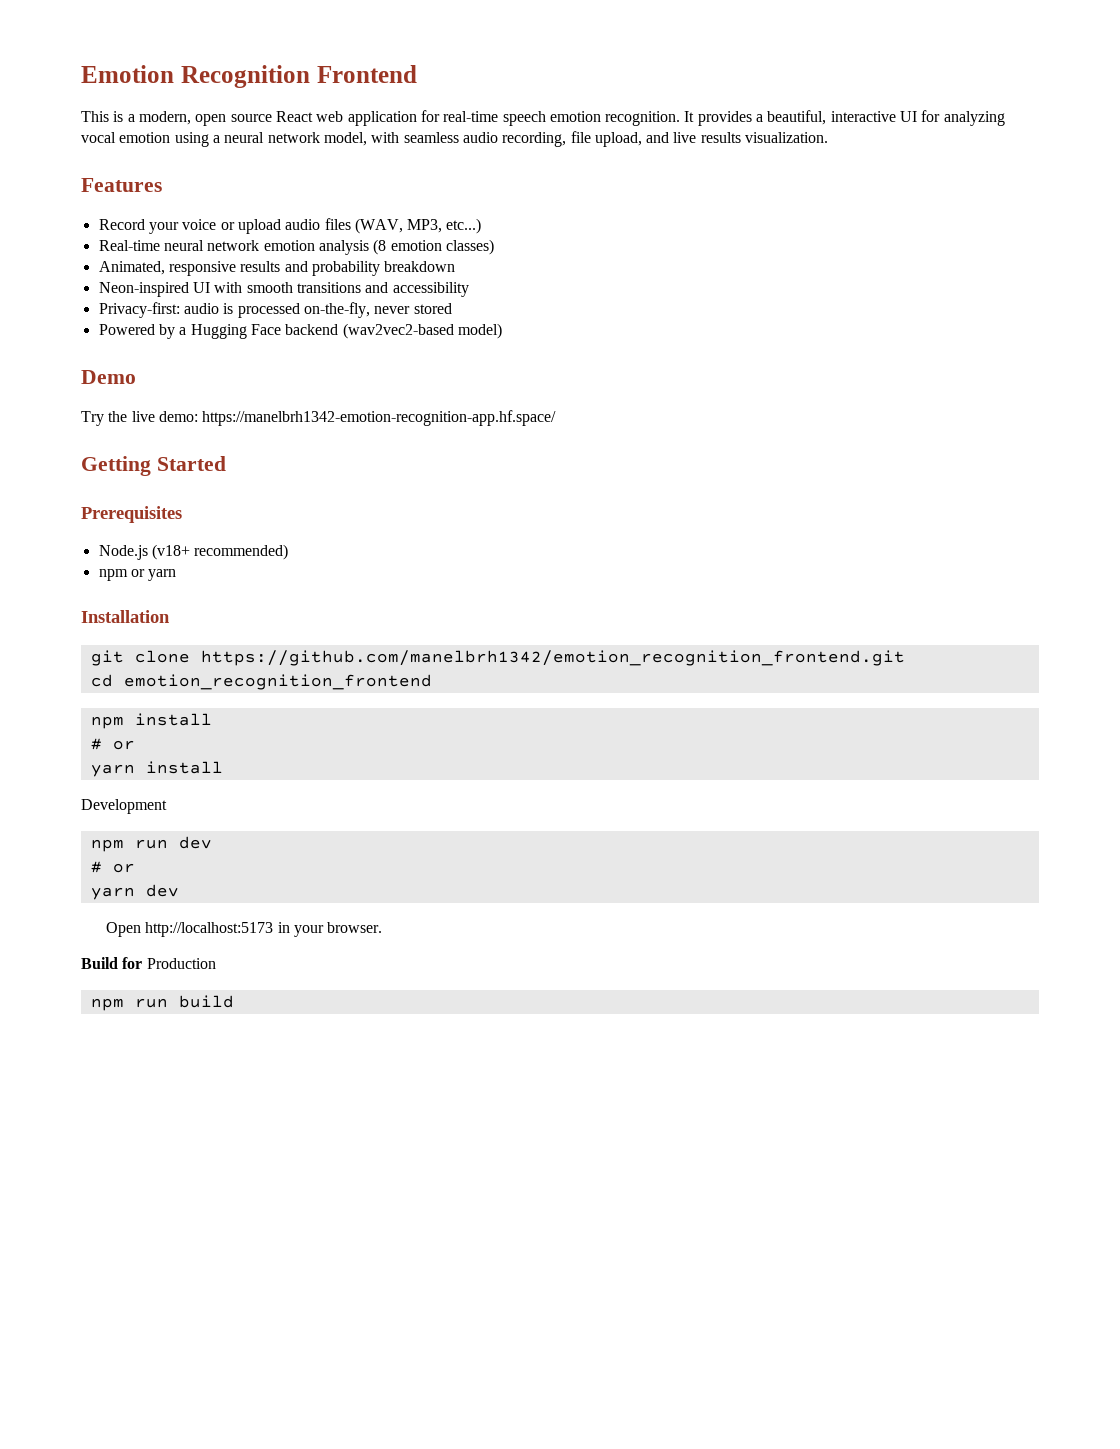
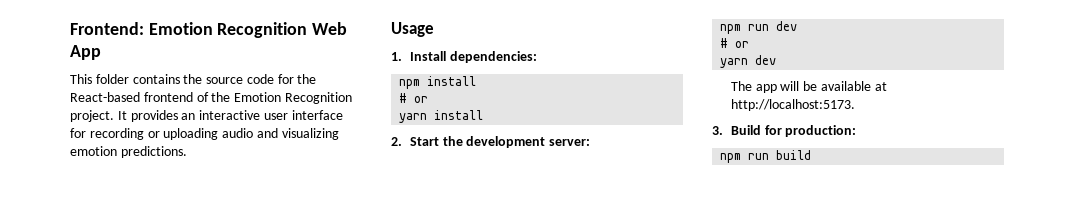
- Emotion Recognition Frontend
+ Frontend: Emotion Recognition Web App
- This is a modern, open source React web application for real-time speech emotion recognition. It provides a beautiful, interactive UI for analyzing vocal emotion using a neural network model, with seamless audio recording, file upload, and live results visualization.
- Features
- Record your voice or upload audio files (WAV, MP3, etc...)
- Real-time neural network emotion analysis (8 emotion classes)
- Animated, responsive results and probability breakdown
- Neon-inspired UI with smooth transitions and accessibility
- Privacy-first: audio is processed on-the-fly, never stored
- Powered by a Hugging Face backend (wav2vec2-based model)
- Demo
- Try the live demo: https://manelbrh1342-emotion-recognition-app.hf.space/
- Getting Started
- Prerequisites
- Node.js (v18+ recommended)
- npm or yarn
- Installation
- git clone https://github.com/manelbrh1342/emotion_recognition_frontend.git
- cd emotion_recognition_frontend
+ This folder contains the source code for the React-based frontend of the Emotion Recognition project. It provides an interactive user interface for recording or uploading audio and visualizing emotion predictions.
+ Usage
+ 1. Install dependencies:
- Development
+ 2. Start the development server:
- Open http://localhost:5173 in your browser.
- Build for Production
+ The app will be available at http://localhost:5173.
+ 3. Build for production:

